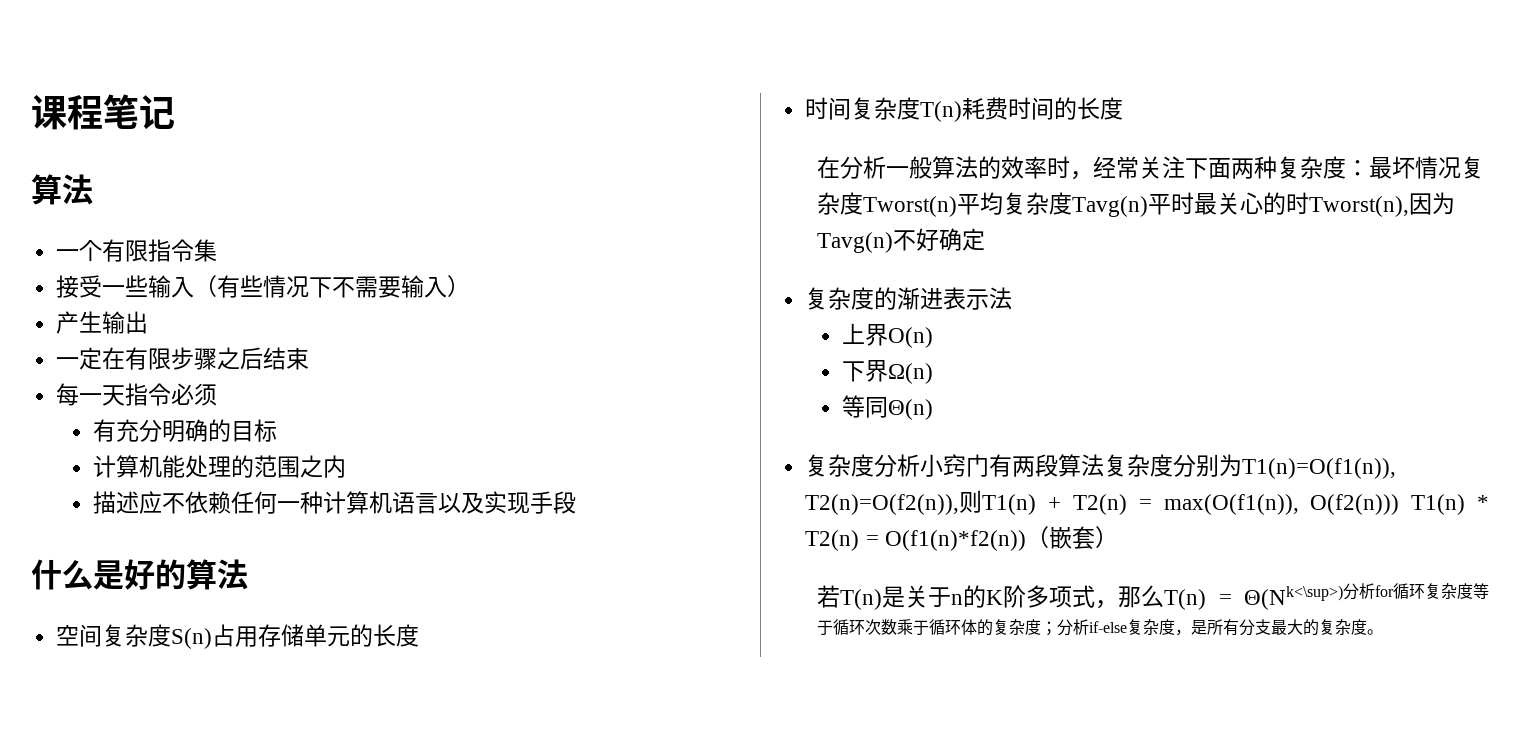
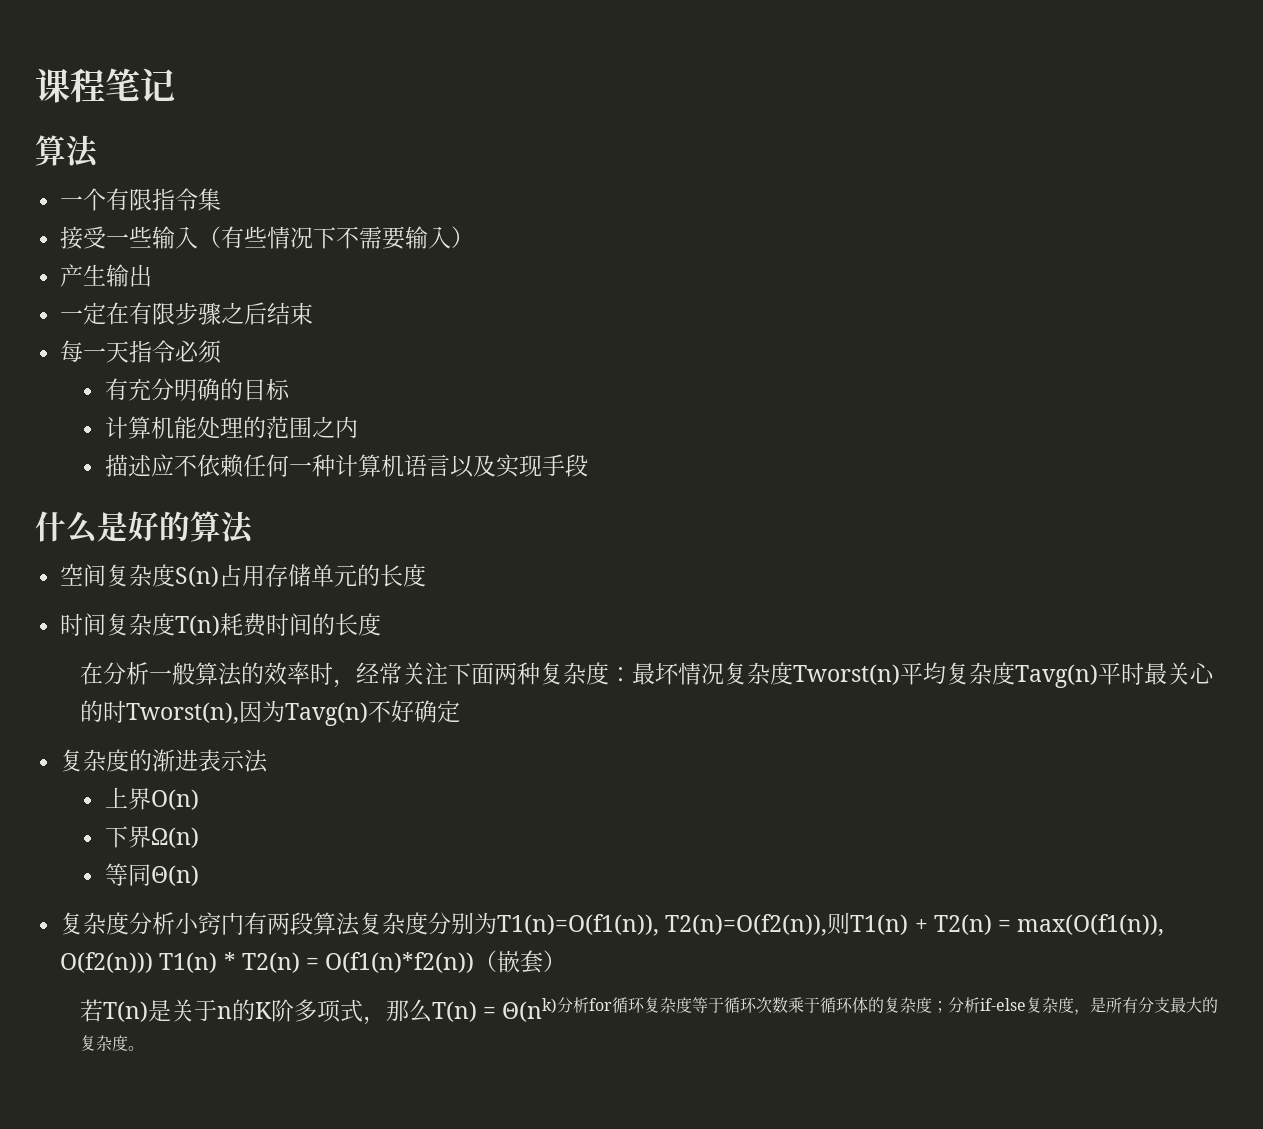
- 若T(n)是关于n的K阶多项式，那么T(n) = Θ(Nk<\sup>)分析for循环复杂度等于循环次数乘于循环体的复杂度；分析if-else复杂度，是所有分支最大的复杂度。
+ 若T(n)是关于n的K阶多项式，那么T(n) = Θ(nk)分析for循环复杂度等于循环次数乘于循环体的复杂度；分析if-else复杂度，是所有分支最大的复杂度。

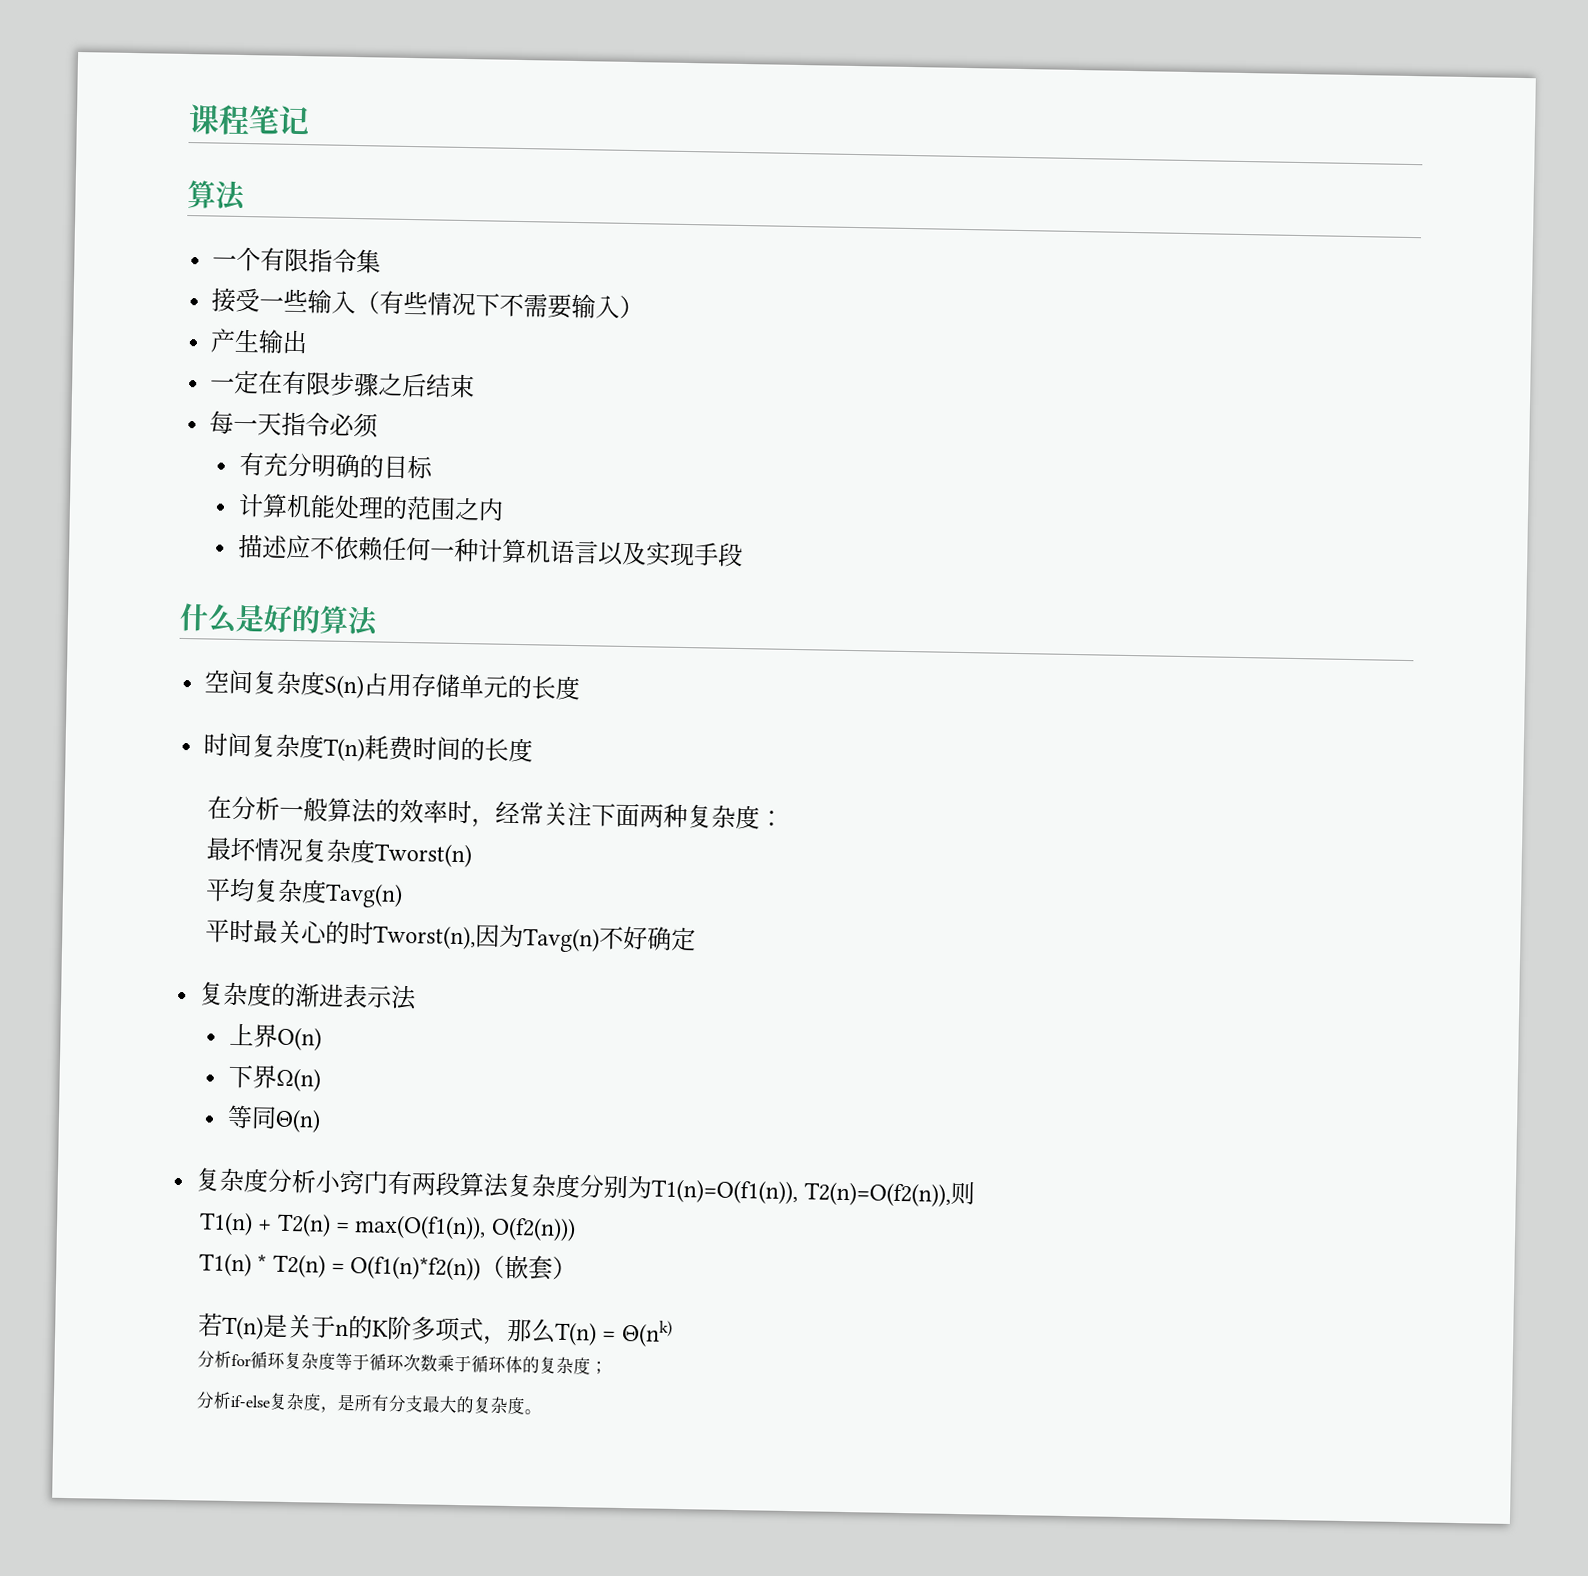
- 在分析一般算法的效率时，经常关注下面两种复杂度：最坏情况复杂度Tworst(n)平均复杂度Tavg(n)平时最关心的时Tworst(n),因为Tavg(n)不好确定
+ 在分析一般算法的效率时，经常关注下面两种复杂度：
+ 最坏情况复杂度Tworst(n)
+ 平均复杂度Tavg(n)
+ 平时最关心的时Tworst(n),因为Tavg(n)不好确定
- 复杂度分析小窍门有两段算法复杂度分别为T1(n)=O(f1(n)), T2(n)=O(f2(n)),则T1(n) + T2(n) = max(O(f1(n)), O(f2(n))) T1(n) * T2(n) = O(f1(n)*f2(n))（嵌套）
+ 复杂度分析小窍门有两段算法复杂度分别为T1(n)=O(f1(n)), T2(n)=O(f2(n)),则
+ T1(n) + T2(n) = max(O(f1(n)), O(f2(n)))
+ T1(n) * T2(n) = O(f1(n)*f2(n))（嵌套）
- 若T(n)是关于n的K阶多项式，那么T(n) = Θ(nk)分析for循环复杂度等于循环次数乘于循环体的复杂度；分析if-else复杂度，是所有分支最大的复杂度。
+ 若T(n)是关于n的K阶多项式，那么T(n) = Θ(nk)
+ 分析for循环复杂度等于循环次数乘于循环体的复杂度；
+ 分析if-else复杂度，是所有分支最大的复杂度。

